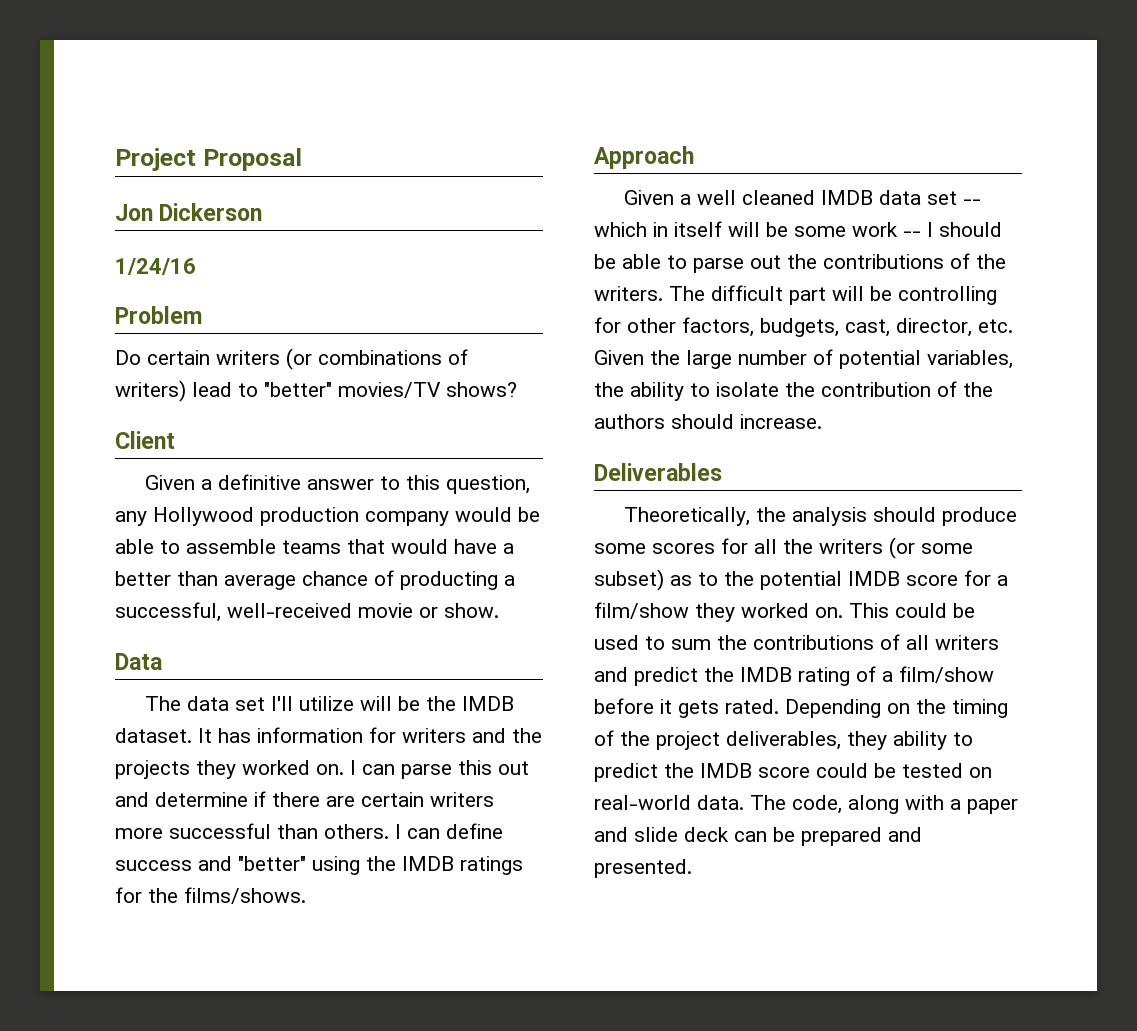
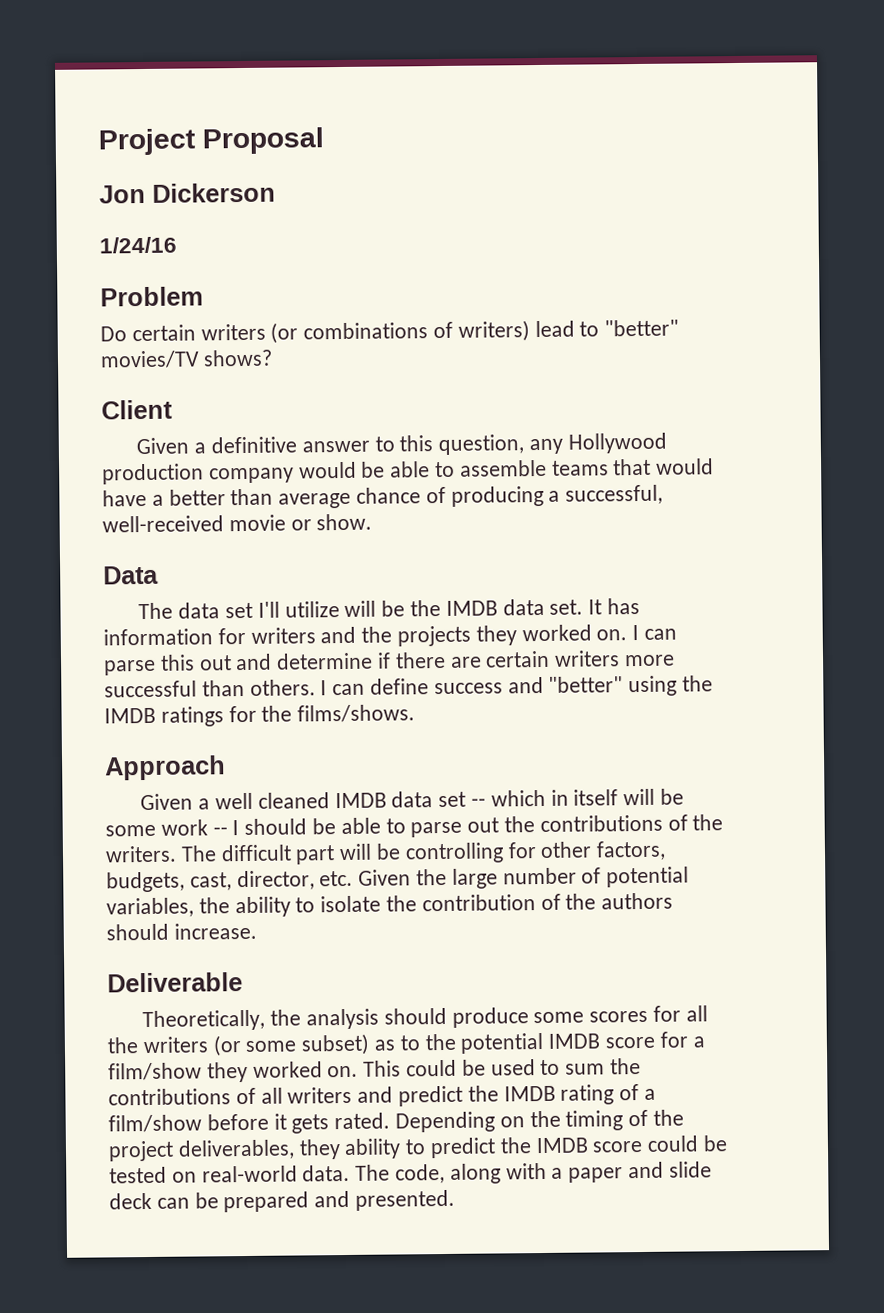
- Given a definitive answer to this question, any Hollywood production company would be able to assemble teams that would have a better than average chance of producting a successful, well-received movie or show.
+ Given a definitive answer to this question, any Hollywood production company would be able to assemble teams that would have a better than average chance of producing a successful, well-received movie or show.
- The data set I'll utilize will be the IMDB dataset.
+ The data set I'll utilize will be the IMDB data set.
- Deliverables
+ Deliverable

